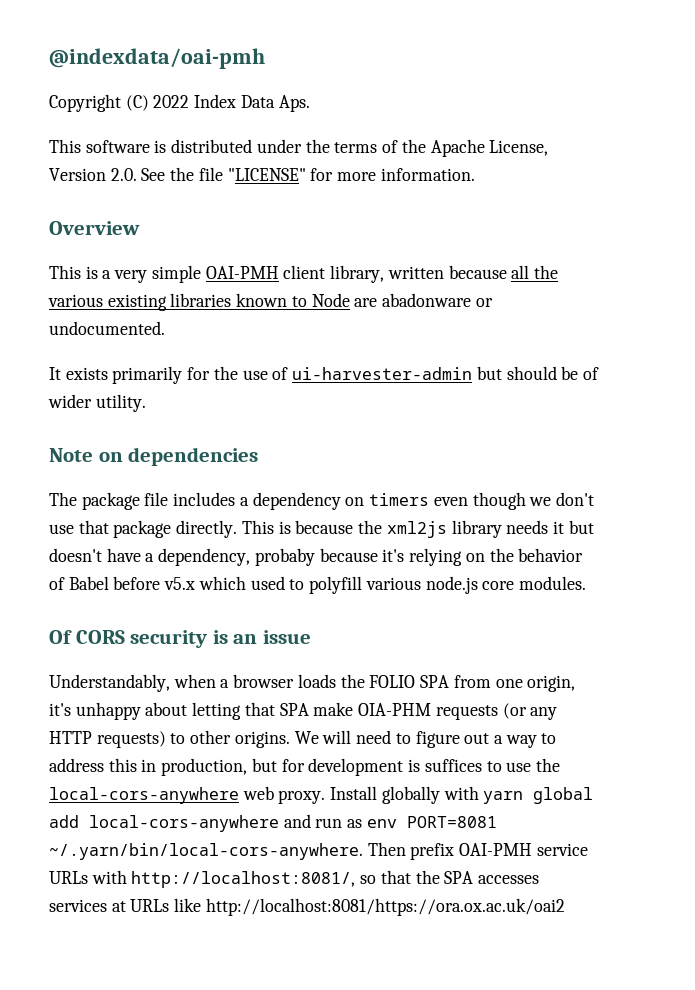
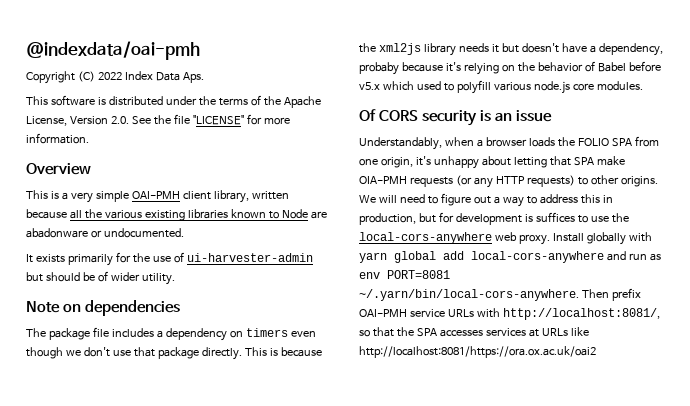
- Understandably, when a browser loads the FOLIO SPA from one origin, it's unhappy about letting that SPA make OIA-PHM requests (or any HTTP requests) to other origins.
+ Understandably, when a browser loads the FOLIO SPA from one origin, it's unhappy about letting that SPA make OIA-PMH requests (or any HTTP requests) to other origins.

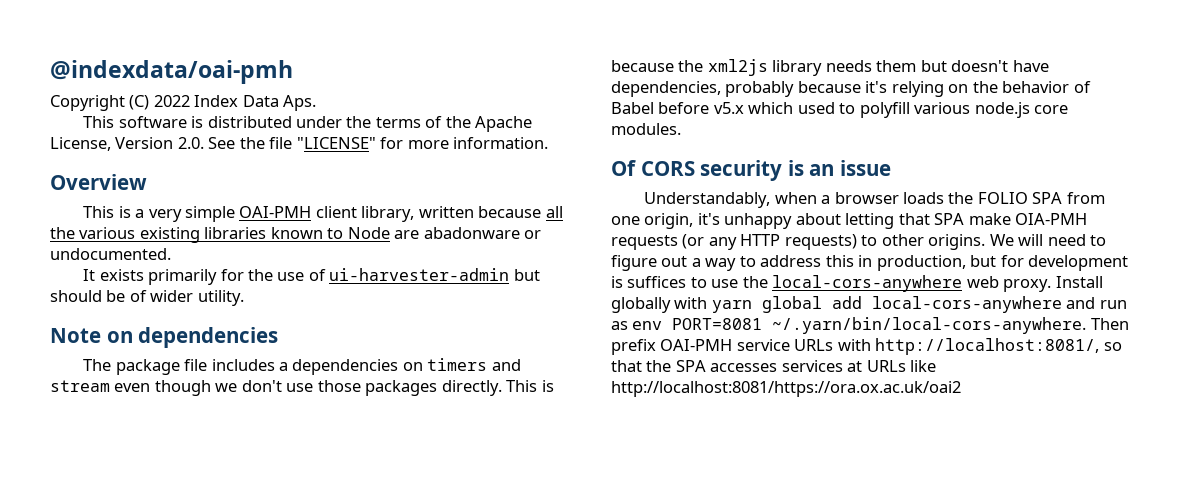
- The package file includes a dependency on timers even though we don't use that package directly.
+ The package file includes a dependencies on timers and stream even though we don't use those packages directly.
- This is because the xml2js library needs it but doesn't have a dependency, probaby because it's relying on the behavior of Babel before v5.x which used to polyfill various node.js core modules.
+ This is because the xml2js library needs them but doesn't have dependencies, probably because it's relying on the behavior of Babel before v5.x which used to polyfill various node.js core modules.

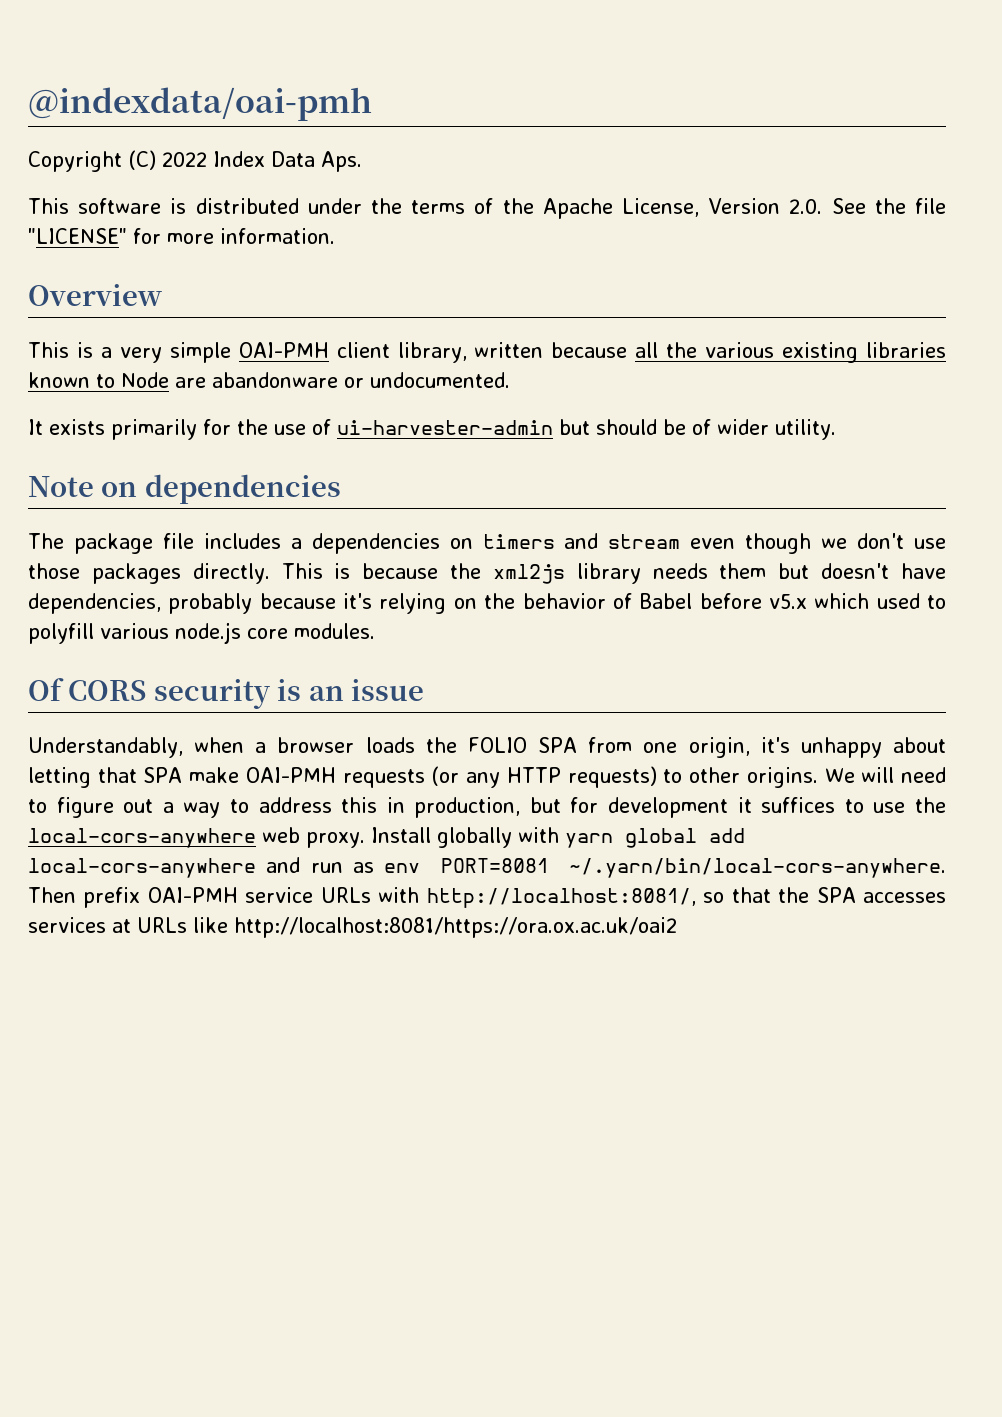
- This is a very simple OAI-PMH client library, written because all the various existing libraries known to Node are abadonware or undocumented.
+ This is a very simple OAI-PMH client library, written because all the various existing libraries known to Node are abandonware or undocumented.
- Understandably, when a browser loads the FOLIO SPA from one origin, it's unhappy about letting that SPA make OIA-PMH requests (or any HTTP requests) to other origins.
+ Understandably, when a browser loads the FOLIO SPA from one origin, it's unhappy about letting that SPA make OAI-PMH requests (or any HTTP requests) to other origins.
- We will need to figure out a way to address this in production, but for development is suffices to use the local-cors-anywhere web proxy.
+ We will need to figure out a way to address this in production, but for development it suffices to use the local-cors-anywhere web proxy.

